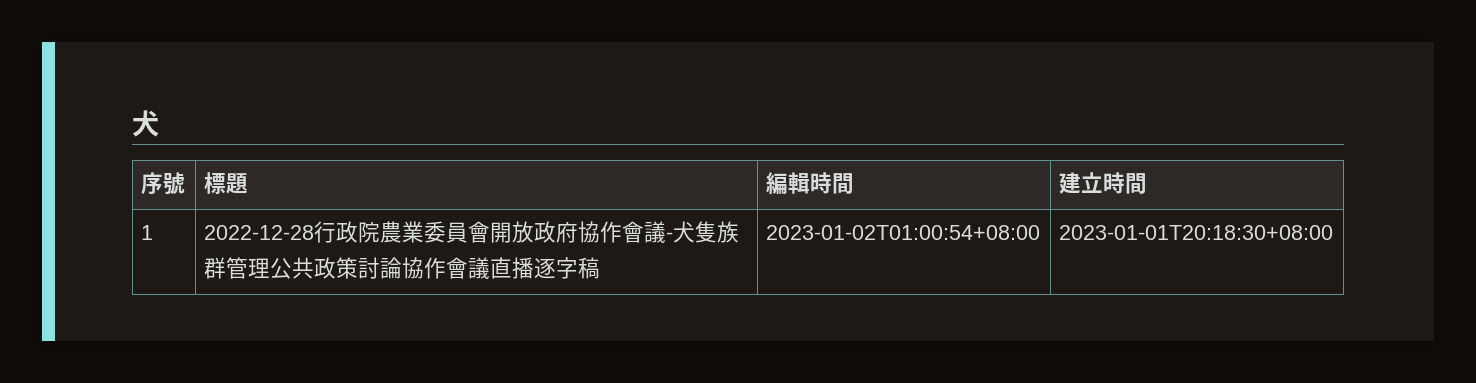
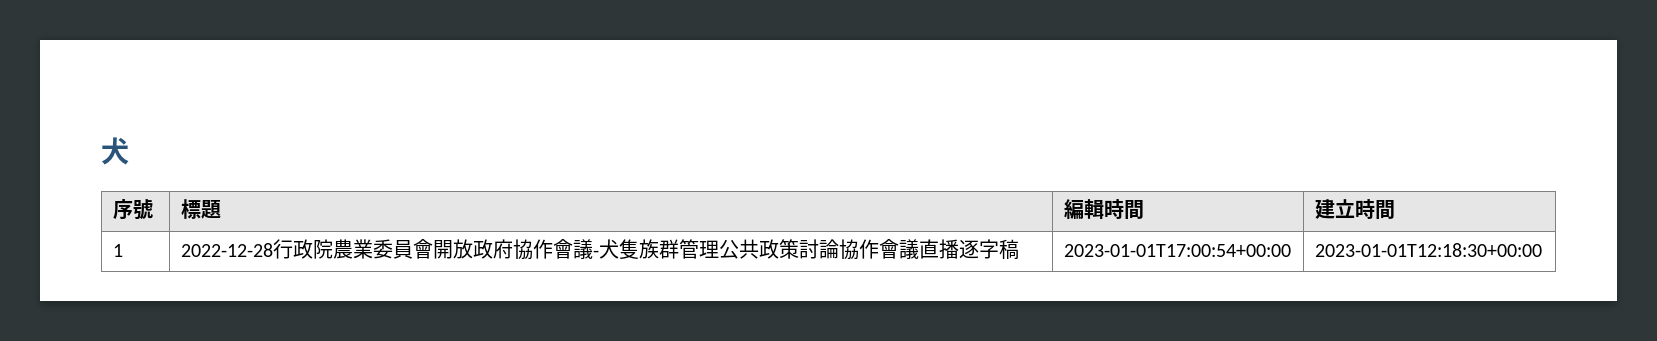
- 1 | 2022-12-28行政院農業委員會開放政府協作會議-犬隻族群管理公共政策討論協作會議直播逐字稿 | 2023-01-02T01:00:54+08:00 | 2023-01-01T20:18:30+08:00
+ 1 | 2022-12-28行政院農業委員會開放政府協作會議-犬隻族群管理公共政策討論協作會議直播逐字稿 | 2023-01-01T17:00:54+00:00 | 2023-01-01T12:18:30+00:00

